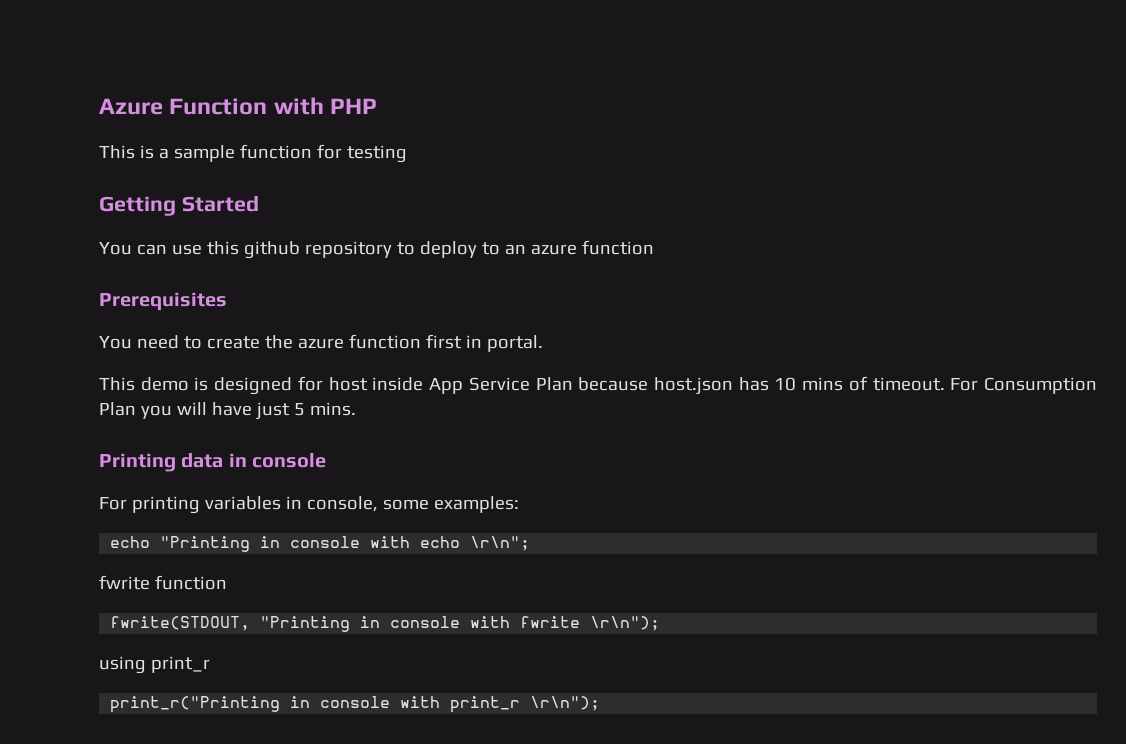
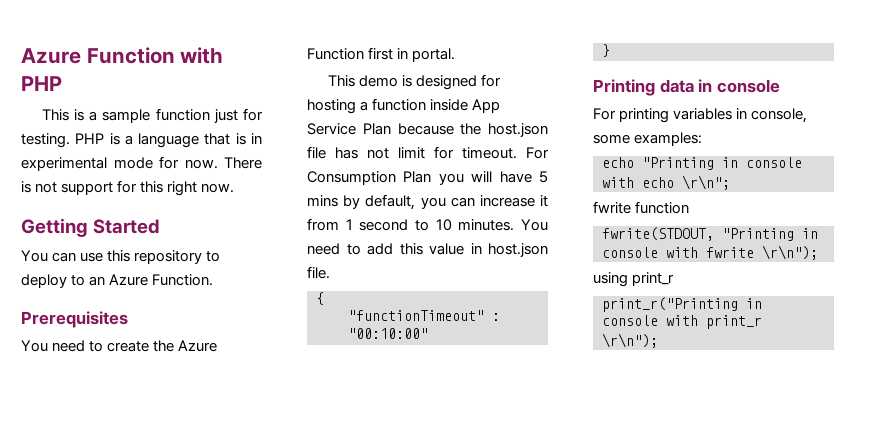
- This is a sample function for testing
+ This is a sample function just for testing. PHP is a language that is in experimental mode for now. There is not support for this right now.
- You can use this github repository to deploy to an azure function
+ You can use this repository to deploy to an Azure Function.
- You need to create the azure function first in portal.
+ You need to create the Azure Function first in portal.
- This demo is designed for host inside App Service Plan because host.json has 10 mins of timeout.
+ This demo is designed for hosting a function inside App Service Plan because the host.json file has not limit for timeout.
- For Consumption Plan you will have just 5 mins.
+ For Consumption Plan you will have 5 mins by default, you can increase it from 1 second to 10 minutes. You need to add this value in host.json file.
+ {
+ "functionTimeout" : "00:10:00"
+ }

